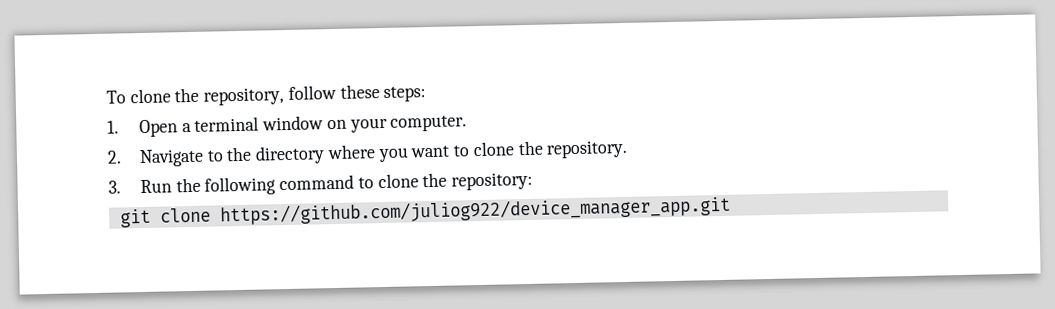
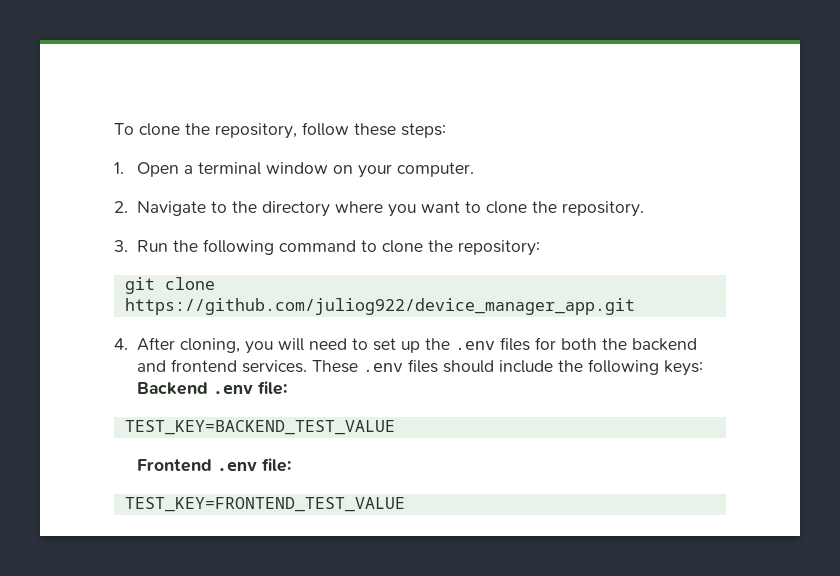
+ 4. After cloning, you will need to set up the .env files for both the backend and frontend services. These .env files should include the following keys: Backend .env file:
+ TEST_KEY=BACKEND_TEST_VALUE
+ Frontend .env file:
+ TEST_KEY=FRONTEND_TEST_VALUE

